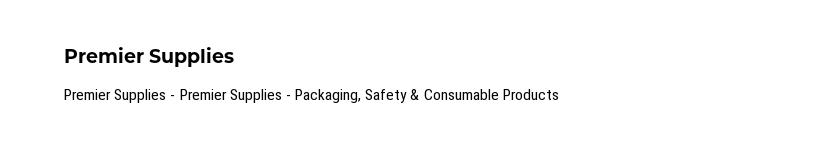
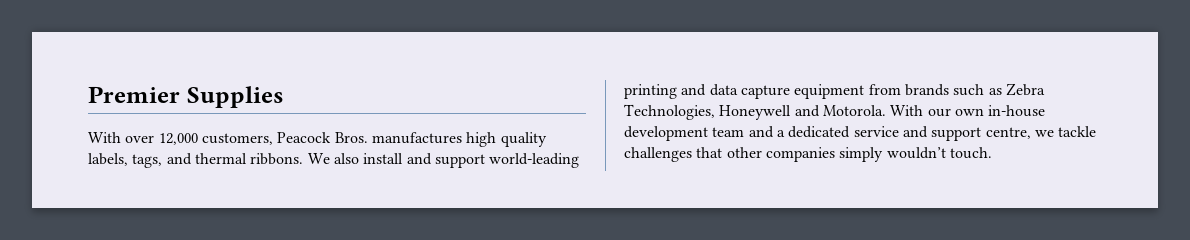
- Premier Supplies - Premier Supplies - Packaging, Safety & Consumable Products
+ With over 12,000 customers, Peacock Bros. manufactures high quality labels, tags, and thermal ribbons. We also install and support world-leading printing and data capture equipment from brands such as Zebra Technologies, Honeywell and Motorola. With our own in-house development team and a dedicated service and support centre, we tackle challenges that other companies simply wouldn’t touch.

